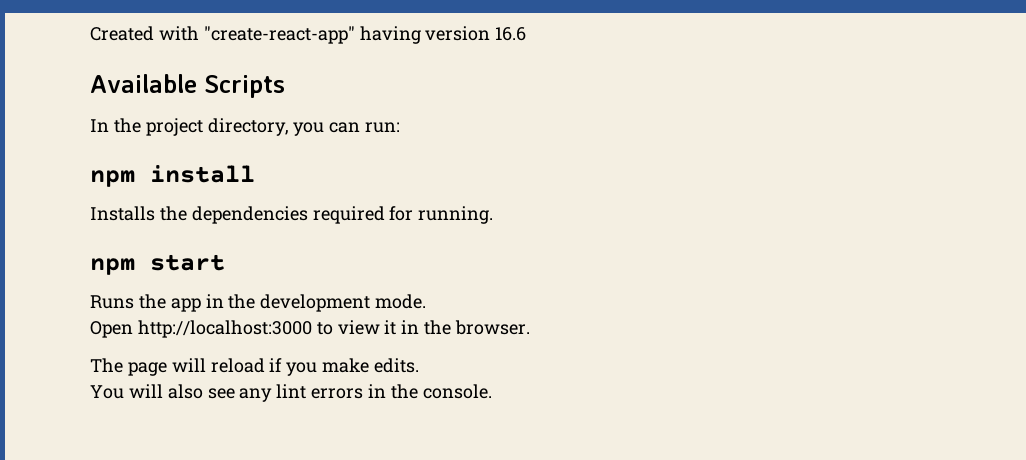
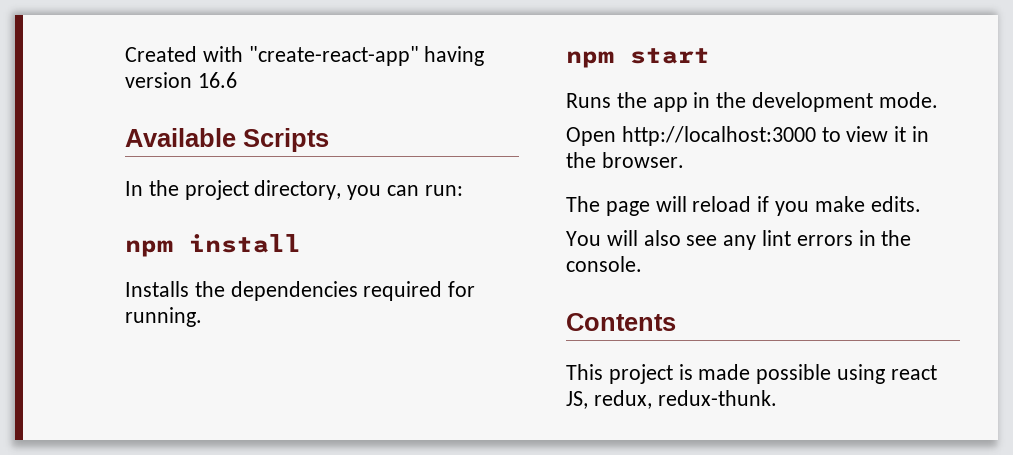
+ Contents
+ This project is made possible using react JS, redux, redux-thunk.

